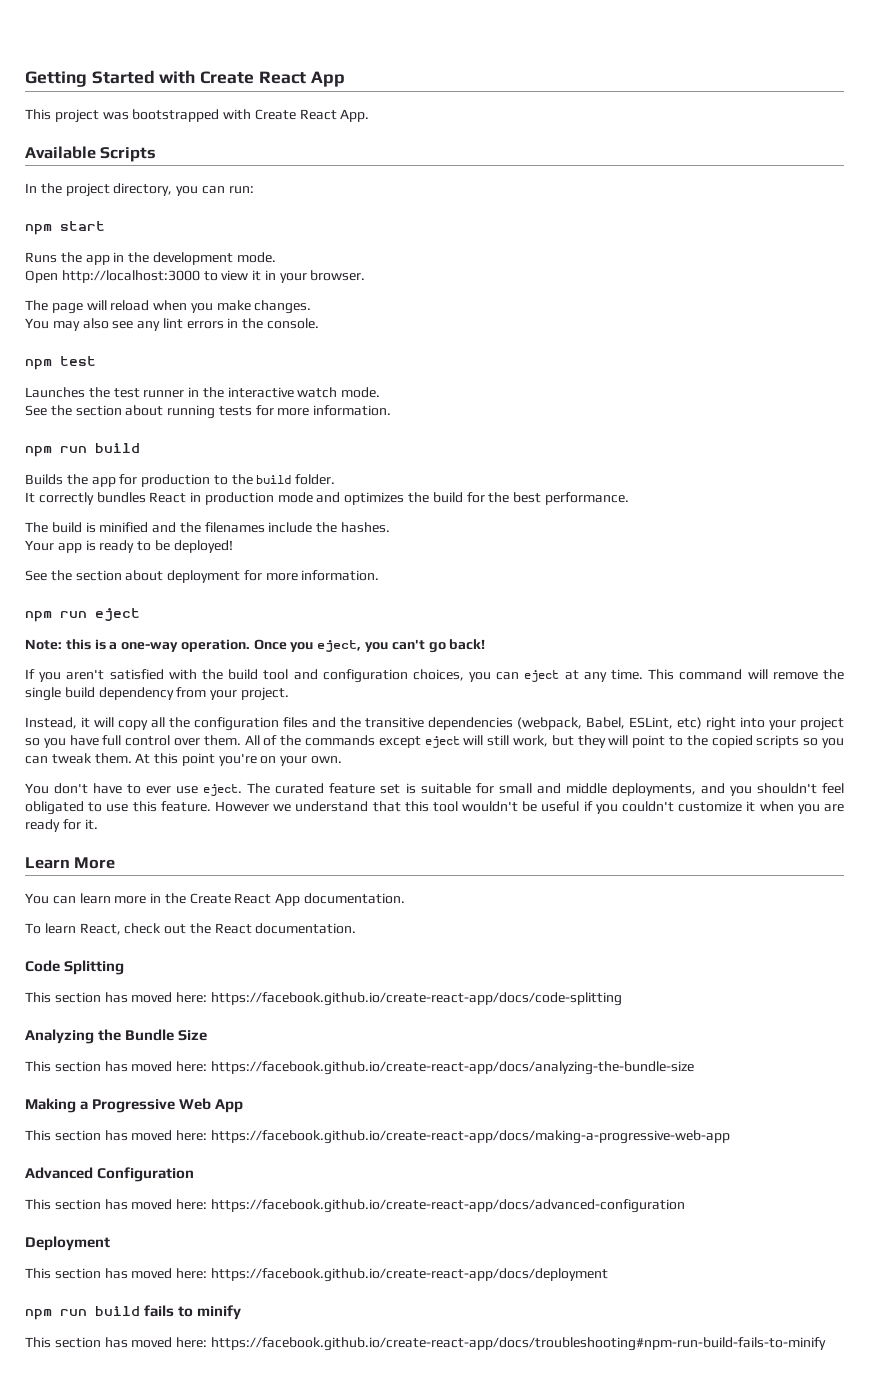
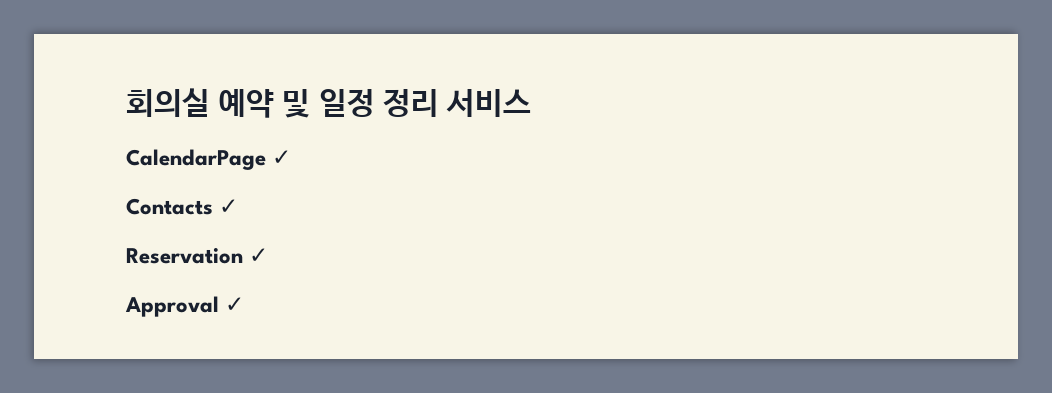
- Getting Started with Create React App
- This project was bootstrapped with Create React App.
- Available Scripts
- In the project directory, you can run:
- npm start
- Runs the app in the development mode.
- Open http://localhost:3000 to view it in your browser.
- The page will reload when you make changes.
- You may also see any lint errors in the console.
- npm test
- Launches the test runner in the interactive watch mode.
- See the section about running tests for more information.
- npm run build
- Builds the app for production to the build folder.
- It correctly bundles React in production mode and optimizes the build for the best performance.
- The build is minified and the filenames include the hashes.
- Your app is ready to be deployed!
- See the section about deployment for more information.
- npm run eject
- Note: this is a one-way operation. Once you eject, you can't go back!
- If you aren't satisfied with the build tool and configuration choices, you can eject at any time. This command will remove the single build dependency from your project.
- Instead, it will copy all the configuration files and the transitive dependencies (webpack, Babel, ESLint, etc) right into your project so you have full control over them. All of the commands except eject will still work, but they will point to the copied scripts so you can tweak them. At this point you're on your own.
- You don't have to ever use eject. The curated feature set is suitable for small and middle deployments, and you shouldn't feel obligated to use this feature. However we understand that this tool wouldn't be useful if you couldn't customize it when you are ready for it.
- Learn More
- You can learn more in the Create React App documentation.
- To learn React, check out the React documentation.
- Code Splitting
- This section has moved here: https://facebook.github.io/create-react-app/docs/code-splitting
- Analyzing the Bundle Size
- This section has moved here: https://facebook.github.io/create-react-app/docs/analyzing-the-bundle-size
- Making a Progressive Web App
- This section has moved here: https://facebook.github.io/create-react-app/docs/making-a-progressive-web-app
- Advanced Configuration
- This section has moved here: https://facebook.github.io/create-react-app/docs/advanced-configuration
- Deployment
- This section has moved here: https://facebook.github.io/create-react-app/docs/deployment
- npm run build fails to minify
- This section has moved here: https://facebook.github.io/create-react-app/docs/troubleshooting#npm-run-build-fails-to-minify
+ 회의실 예약 및 일정 정리 서비스
+ CalendarPage ✓
+ Contacts ✓
+ Reservation ✓
+ Approval ✓

